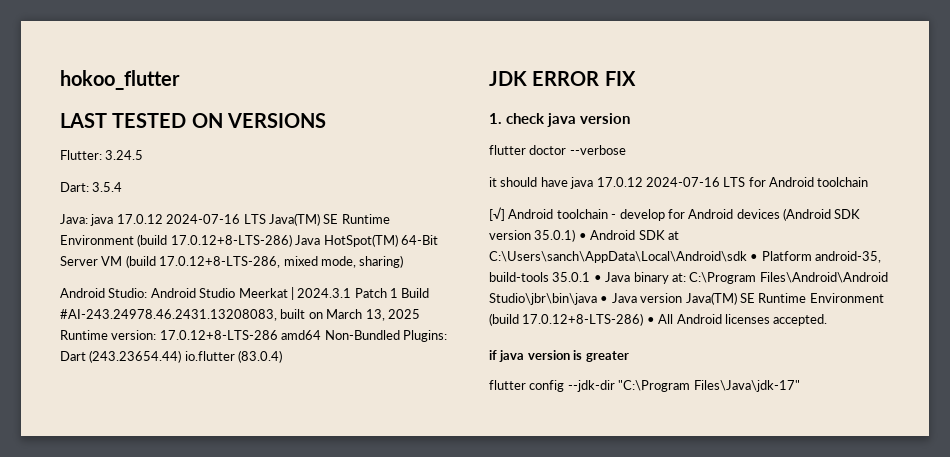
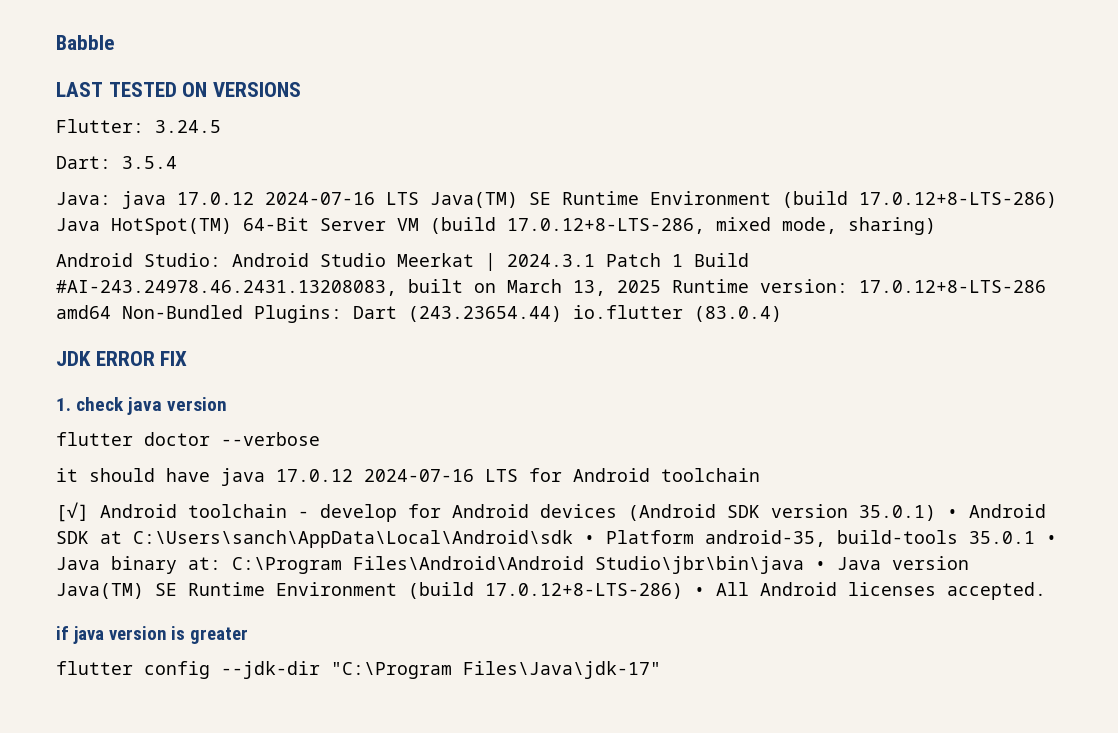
- hokoo_flutter
+ Babble

